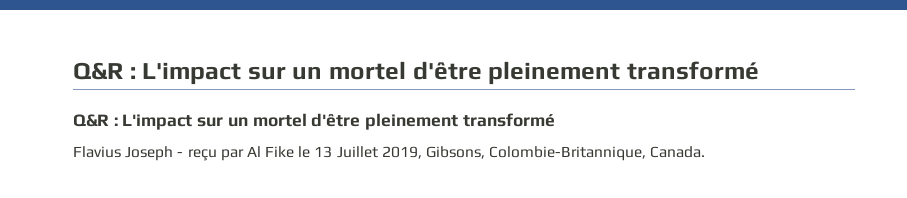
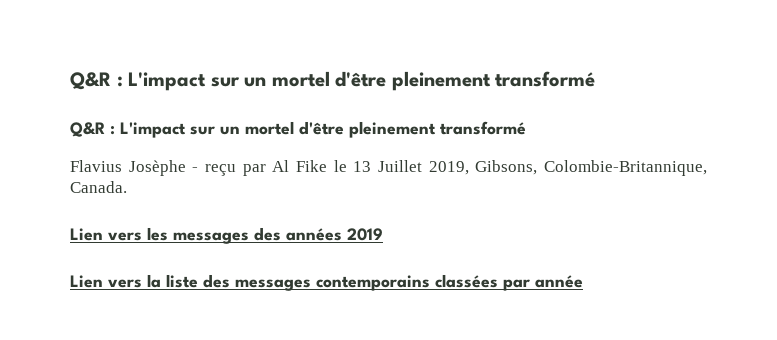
- Flavius Joseph - reçu par Al Fike le 13 Juillet 2019, Gibsons, Colombie-Britannique, Canada.
+ Flavius Josèphe - reçu par Al Fike le 13 Juillet 2019, Gibsons, Colombie-Britannique, Canada.
+ Lien vers les messages des années 2019
+ Lien vers la liste des messages contemporains classées par année

